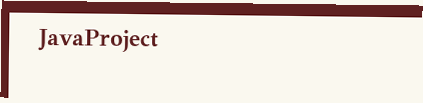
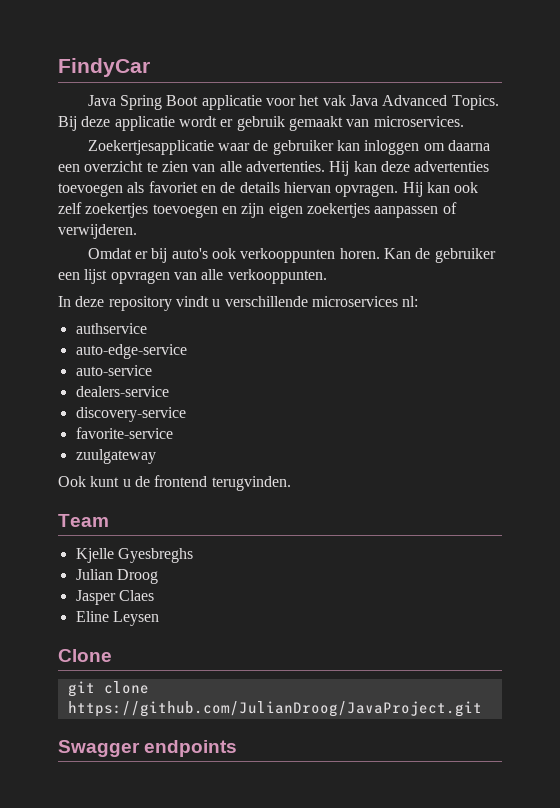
- JavaProject
+ FindyCar
+ Java Spring Boot applicatie voor het vak Java Advanced Topics. Bij deze applicatie wordt er gebruik gemaakt van microservices.
+ Zoekertjesapplicatie waar de gebruiker kan inloggen om daarna een overzicht te zien van alle advertenties. Hij kan deze advertenties toevoegen als favoriet en de details hiervan opvragen. Hij kan ook zelf zoekertjes toevoegen en zijn eigen zoekertjes aanpassen of verwijderen.
+ Omdat er bij auto's ook verkooppunten horen. Kan de gebruiker een lijst opvragen van alle verkooppunten.
+ In deze repository vindt u verschillende microservices nl:
+ authservice
+ auto-edge-service
+ auto-service
+ dealers-service
+ discovery-service
+ favorite-service
+ zuulgateway
+ Ook kunt u de frontend terugvinden.
+ Team
+ Kjelle Gyesbreghs
+ Julian Droog
+ Jasper Claes
+ Eline Leysen
+ Clone
+ git clone https://github.com/JulianDroog/JavaProject.git
+ Swagger endpoints

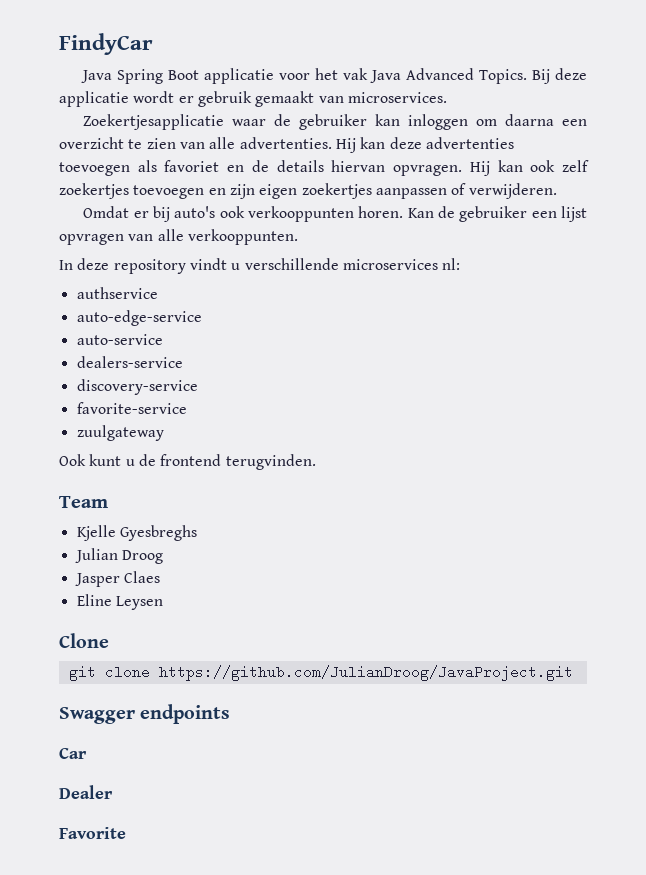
+ Car
+ Dealer
+ Favorite

